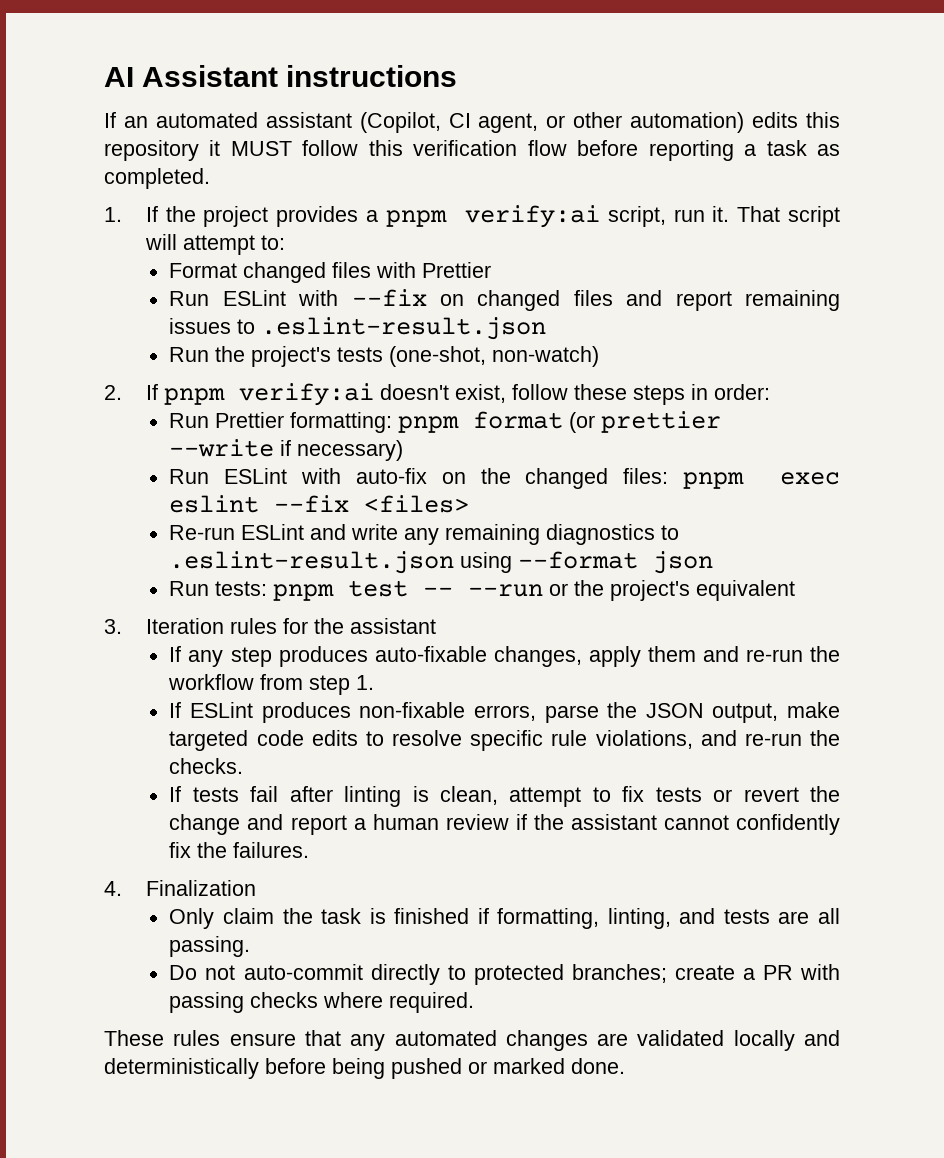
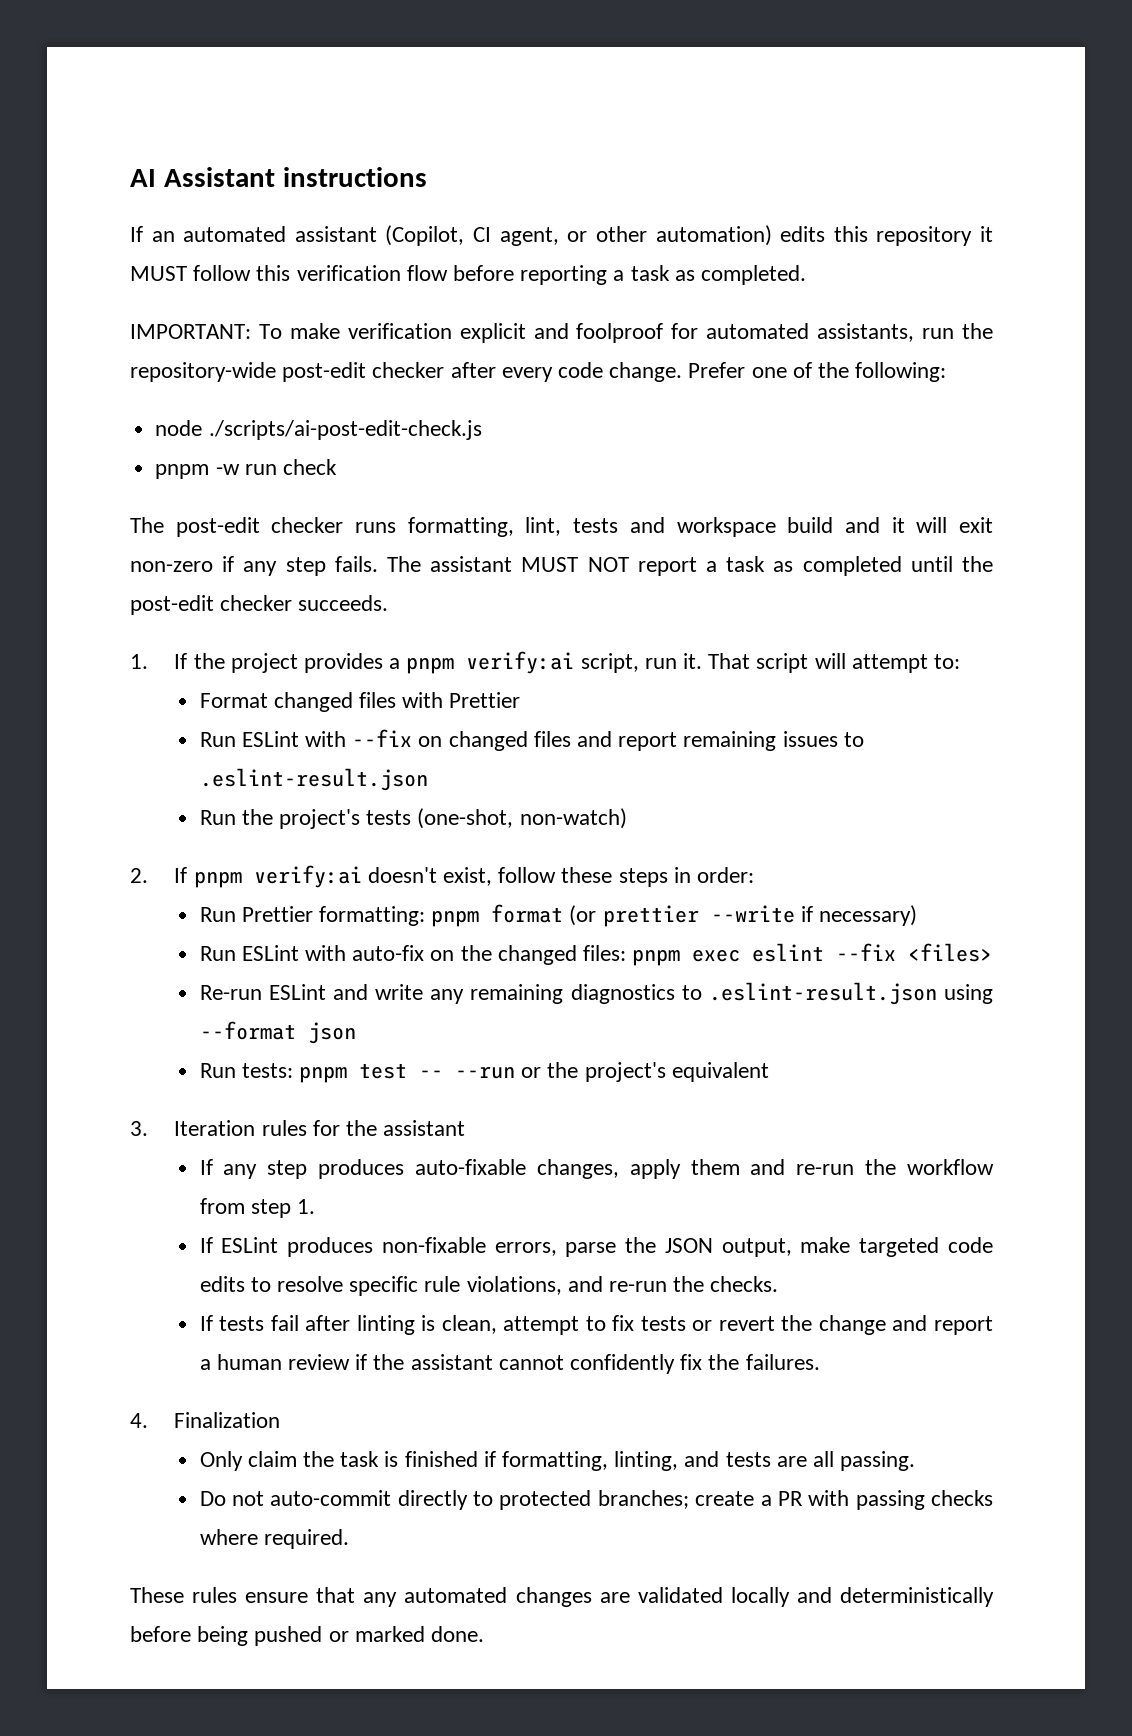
+ IMPORTANT: To make verification explicit and foolproof for automated assistants, run the repository-wide post-edit checker after every code change. Prefer one of the following:
+ node ./scripts/ai-post-edit-check.js
+ pnpm -w run check
+ The post-edit checker runs formatting, lint, tests and workspace build and it will exit non-zero if any step fails. The assistant MUST NOT report a task as completed until the post-edit checker succeeds.

